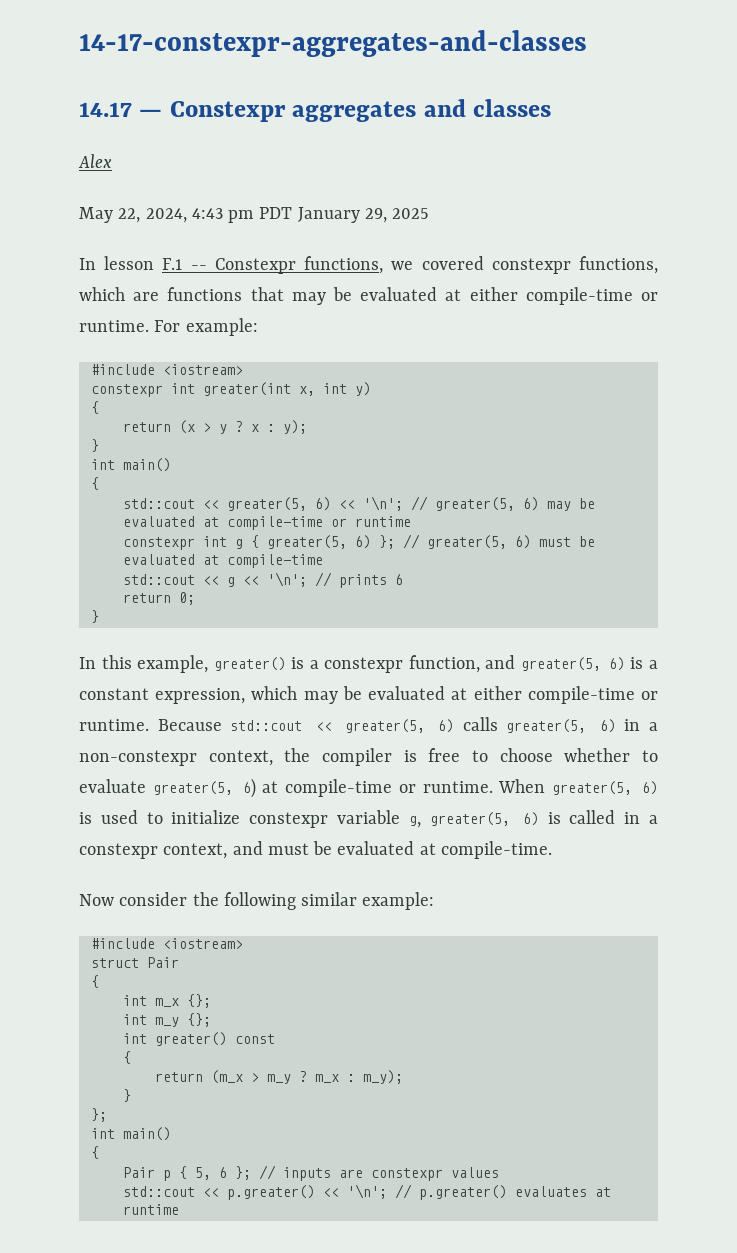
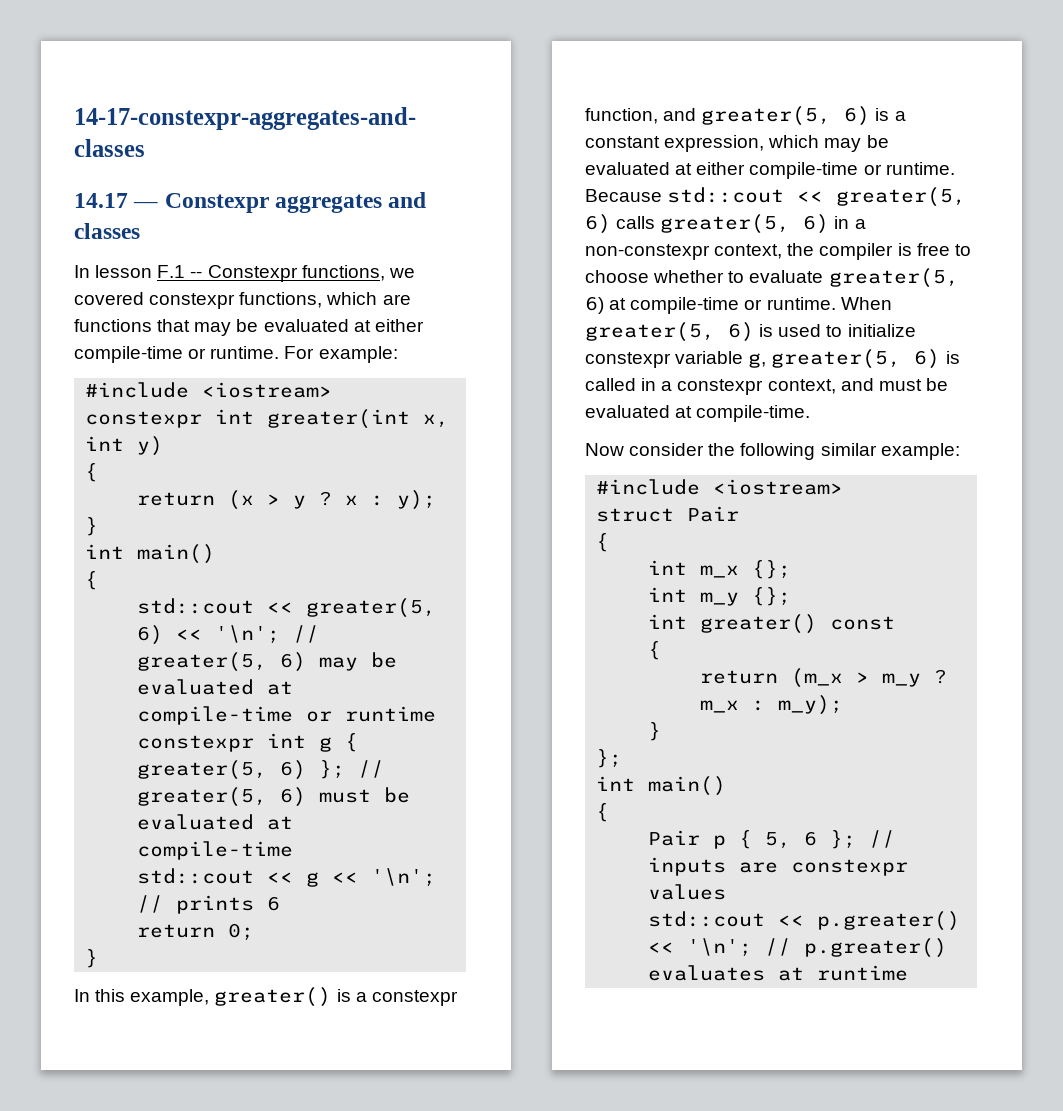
- Alex
- May 22, 2024, 4:43 pm PDT January 29, 2025

